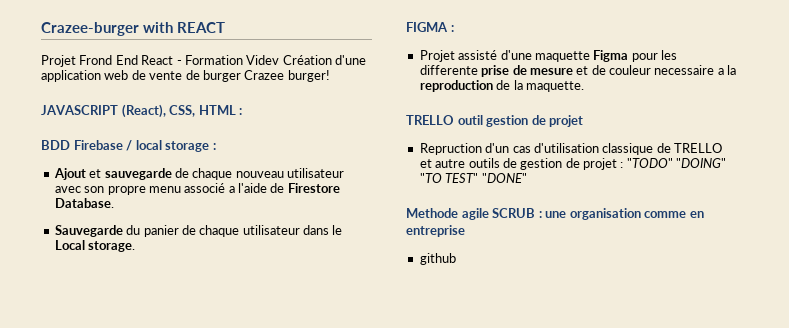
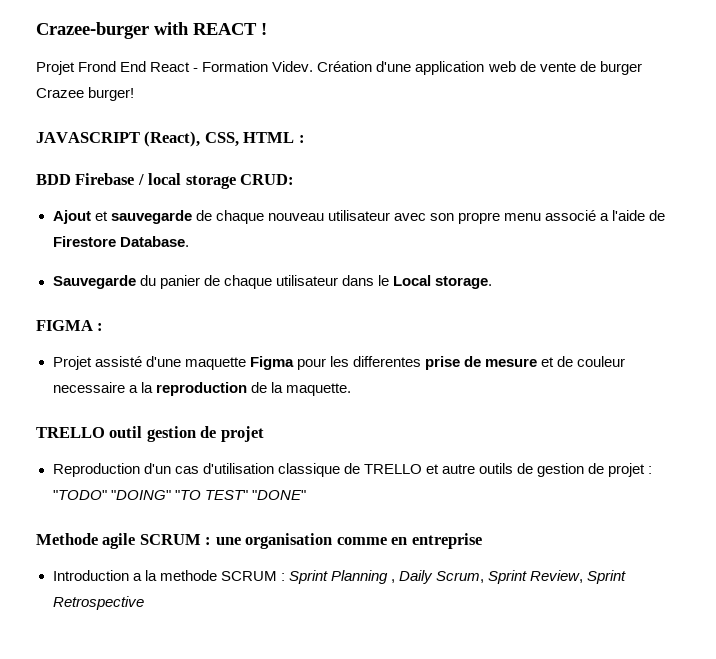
- Crazee-burger with REACT
+ Crazee-burger with REACT !
- Projet Frond End React - Formation Videv Création d'une application web de vente de burger Crazee burger!
+ Projet Frond End React - Formation Videv. Création d'une application web de vente de burger Crazee burger!
- BDD Firebase / local storage :
+ BDD Firebase / local storage CRUD:
- Projet assisté d'une maquette Figma pour les differente prise de mesure et de couleur necessaire a la reproduction de la maquette.
+ Projet assisté d'une maquette Figma pour les differentes prise de mesure et de couleur necessaire a la reproduction de la maquette.
- Repruction d'un cas d'utilisation classique de TRELLO et autre outils de gestion de projet : "TODO" "DOING" "TO TEST" "DONE"
+ Reproduction d'un cas d'utilisation classique de TRELLO et autre outils de gestion de projet : "TODO" "DOING" "TO TEST" "DONE"
- Methode agile SCRUB : une organisation comme en entreprise
+ Methode agile SCRUM : une organisation comme en entreprise
- github
+ Introduction a la methode SCRUM : Sprint Planning , Daily Scrum, Sprint Review, Sprint Retrospective

